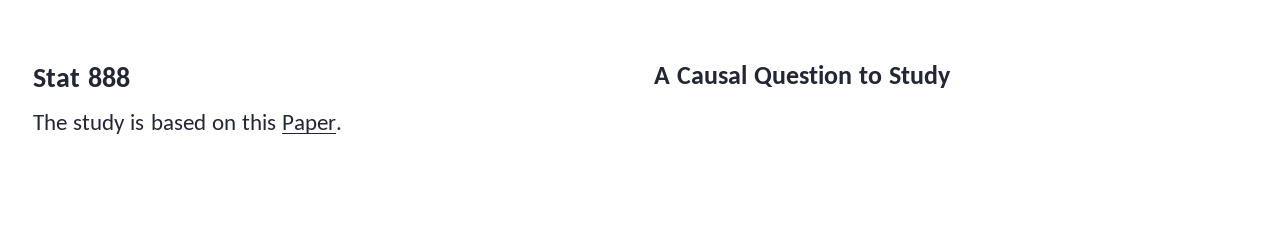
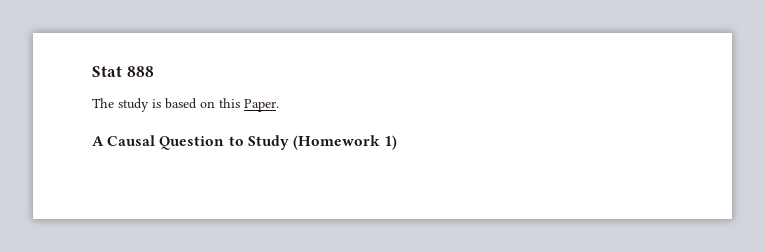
- A Causal Question to Study
+ A Causal Question to Study (Homework 1)

